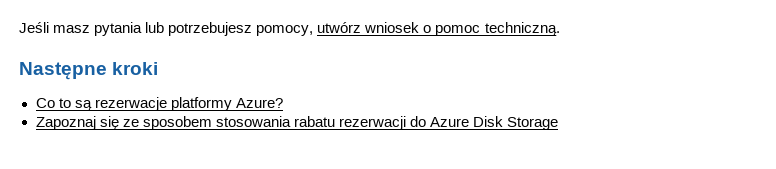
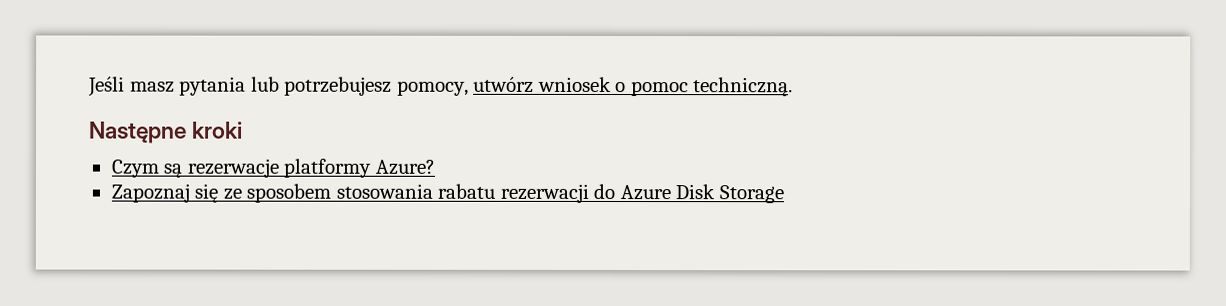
- Co to są rezerwacje platformy Azure?
+ Czym są rezerwacje platformy Azure?

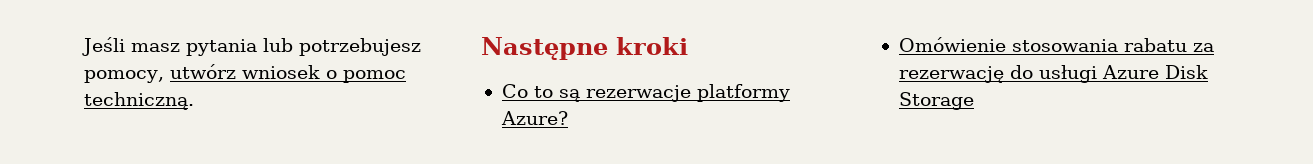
- Czym są rezerwacje platformy Azure?
+ Co to są rezerwacje platformy Azure?
- Zapoznaj się ze sposobem stosowania rabatu rezerwacji do Azure Disk Storage
+ Omówienie stosowania rabatu za rezerwację do usługi Azure Disk Storage

